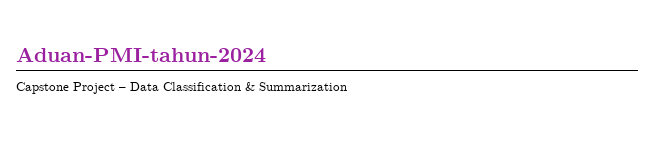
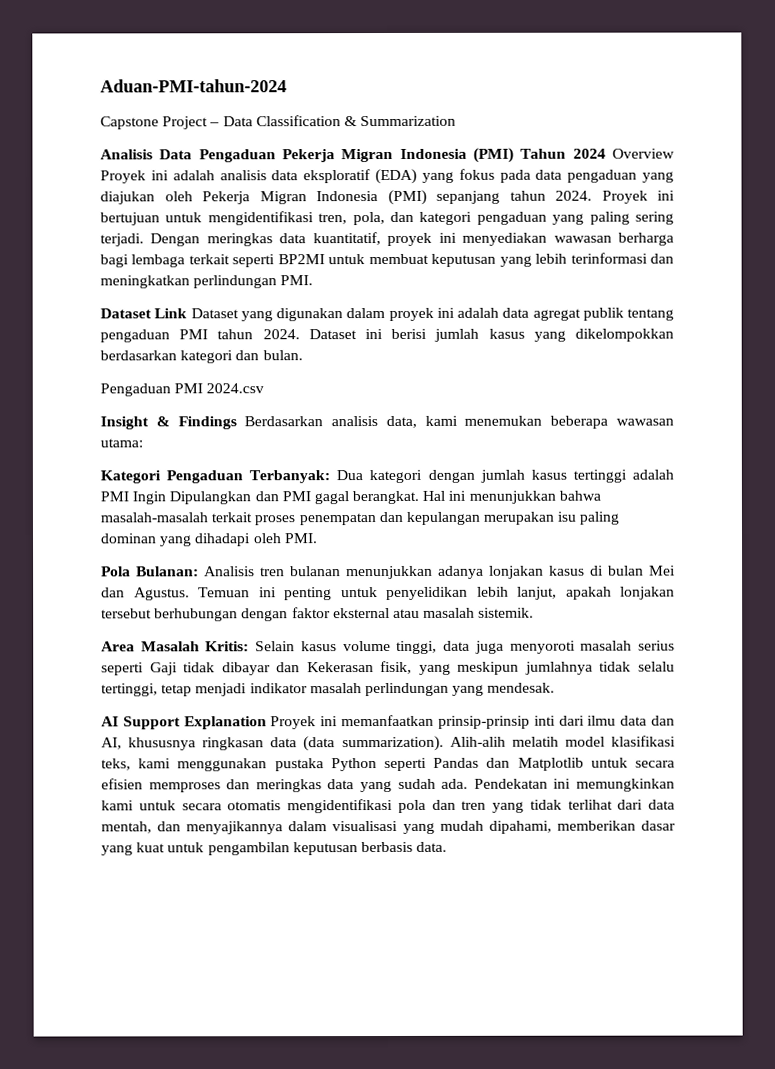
+ Analisis Data Pengaduan Pekerja Migran Indonesia (PMI) Tahun 2024 Overview Proyek ini adalah analisis data eksploratif (EDA) yang fokus pada data pengaduan yang diajukan oleh Pekerja Migran Indonesia (PMI) sepanjang tahun 2024. Proyek ini bertujuan untuk mengidentifikasi tren, pola, dan kategori pengaduan yang paling sering terjadi. Dengan meringkas data kuantitatif, proyek ini menyediakan wawasan berharga bagi lembaga terkait seperti BP2MI untuk membuat keputusan yang lebih terinformasi dan meningkatkan perlindungan PMI.
+ Dataset Link Dataset yang digunakan dalam proyek ini adalah data agregat publik tentang pengaduan PMI tahun 2024. Dataset ini berisi jumlah kasus yang dikelompokkan berdasarkan kategori dan bulan.
+ Pengaduan PMI 2024.csv
+ Insight & Findings Berdasarkan analisis data, kami menemukan beberapa wawasan utama:
+ Kategori Pengaduan Terbanyak: Dua kategori dengan jumlah kasus tertinggi adalah PMI Ingin Dipulangkan dan PMI gagal berangkat. Hal ini menunjukkan bahwa masalah-masalah terkait proses penempatan dan kepulangan merupakan isu paling dominan yang dihadapi oleh PMI.
+ Pola Bulanan: Analisis tren bulanan menunjukkan adanya lonjakan kasus di bulan Mei dan Agustus. Temuan ini penting untuk penyelidikan lebih lanjut, apakah lonjakan tersebut berhubungan dengan faktor eksternal atau masalah sistemik.
+ Area Masalah Kritis: Selain kasus volume tinggi, data juga menyoroti masalah serius seperti Gaji tidak dibayar dan Kekerasan fisik, yang meskipun jumlahnya tidak selalu tertinggi, tetap menjadi indikator masalah perlindungan yang mendesak.
+ AI Support Explanation Proyek ini memanfaatkan prinsip-prinsip inti dari ilmu data dan AI, khususnya ringkasan data (data summarization). Alih-alih melatih model klasifikasi teks, kami menggunakan pustaka Python seperti Pandas dan Matplotlib untuk secara efisien memproses dan meringkas data yang sudah ada. Pendekatan ini memungkinkan kami untuk secara otomatis mengidentifikasi pola dan tren yang tidak terlihat dari data mentah, dan menyajikannya dalam visualisasi yang mudah dipahami, memberikan dasar yang kuat untuk pengambilan keputusan berbasis data.

